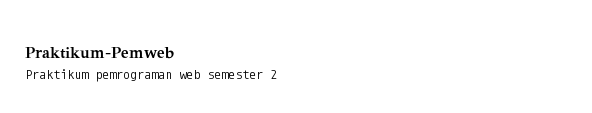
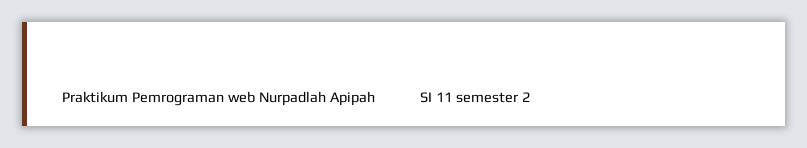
- Praktikum-Pemweb
- Praktikum pemrograman web semester 2
+ Praktikum Pemrograman web Nurpadlah Apipah SI 11 semester 2

